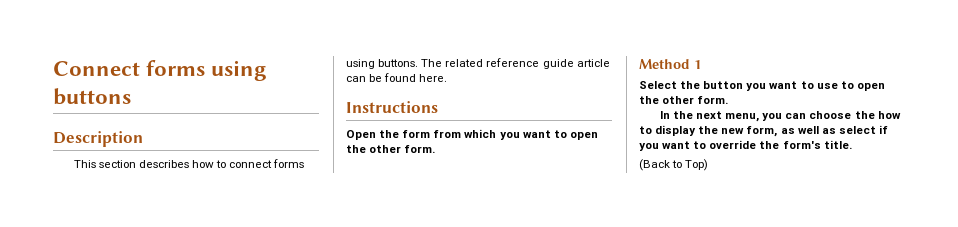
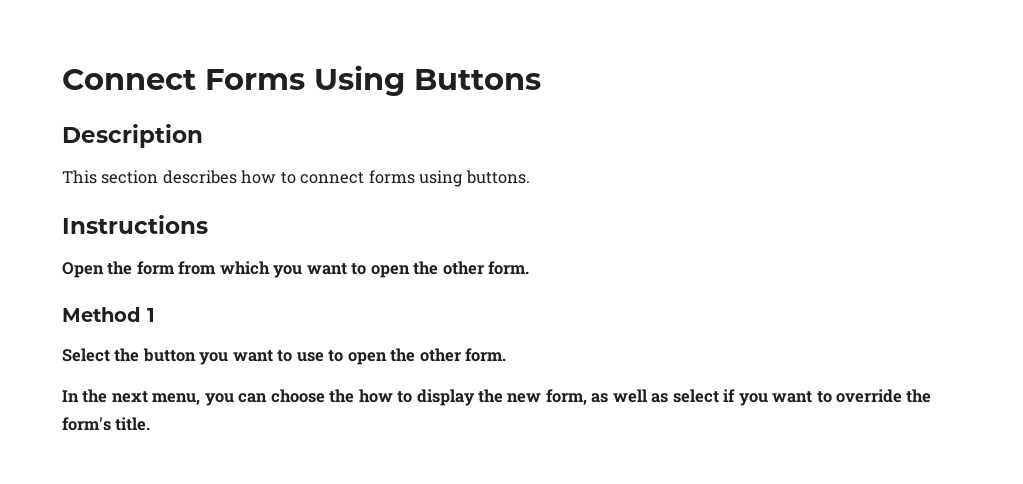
- Connect forms using buttons
+ Connect Forms Using Buttons
- The related reference guide article can be found here.
- (Back to Top)

